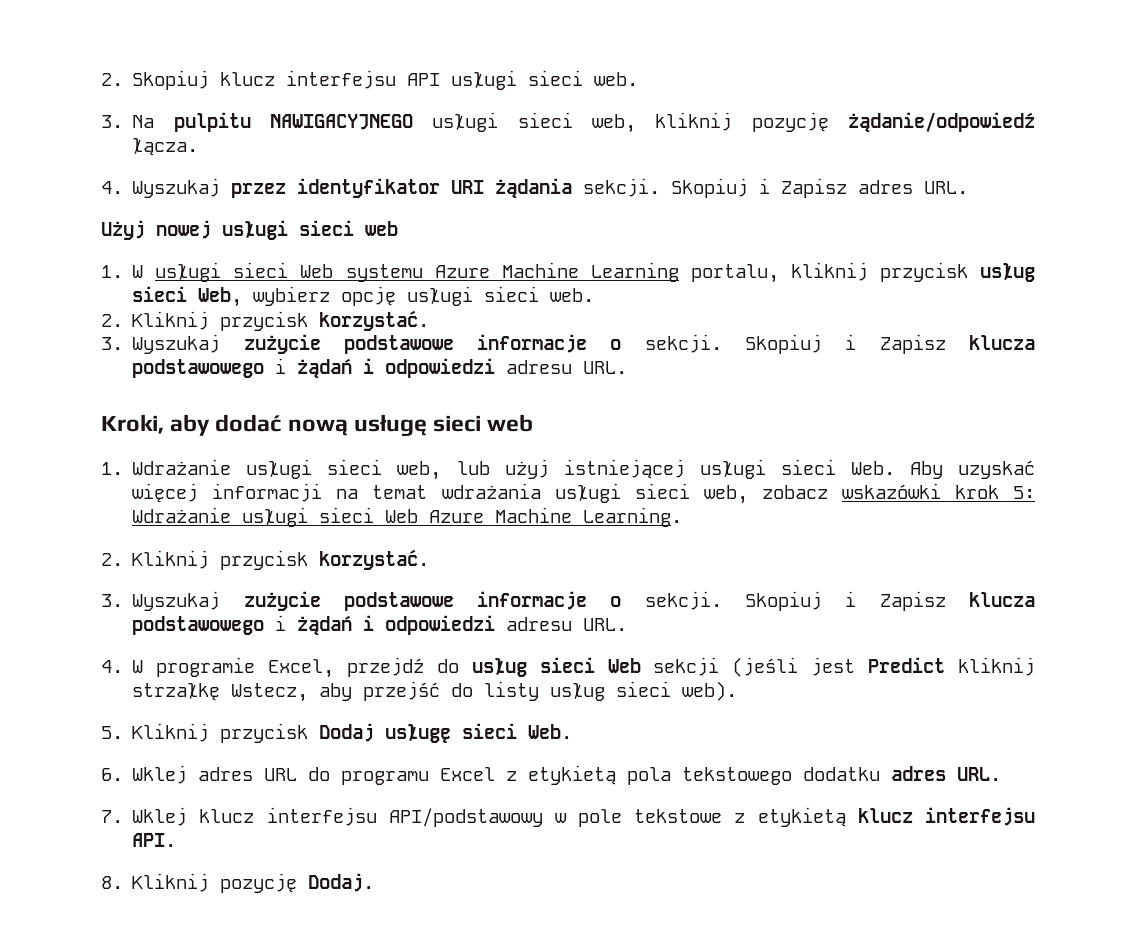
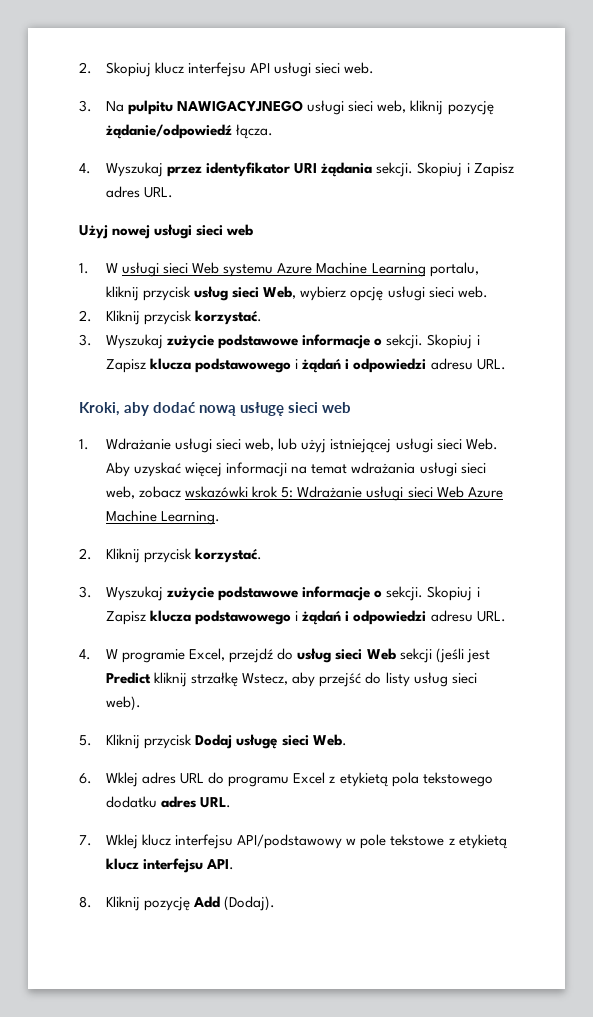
- 8. Kliknij pozycję Dodaj.
+ 8. Kliknij pozycję Add (Dodaj).

